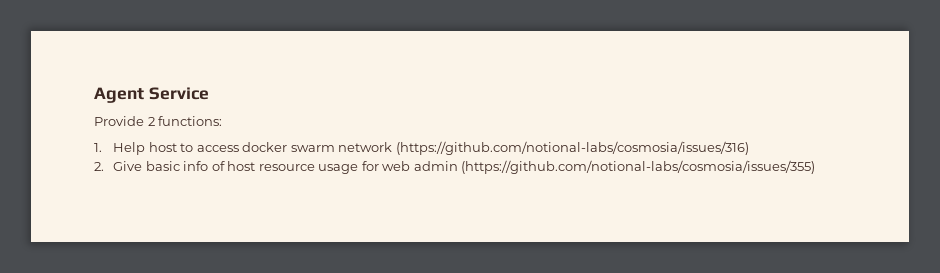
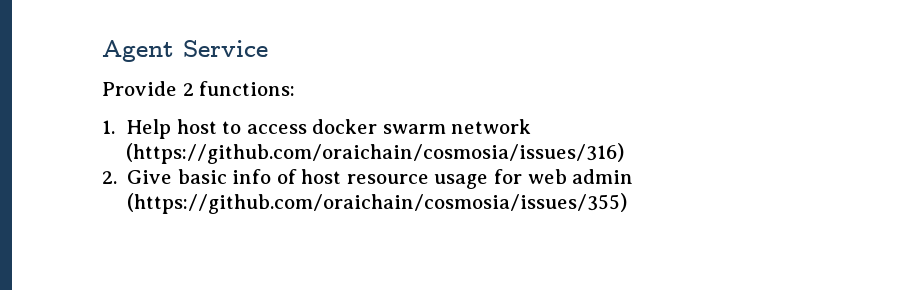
- 1. Help host to access docker swarm network (https://github.com/notional-labs/cosmosia/issues/316)
+ 1. Help host to access docker swarm network (https://github.com/oraichain/cosmosia/issues/316)
- 2. Give basic info of host resource usage for web admin (https://github.com/notional-labs/cosmosia/issues/355)
+ 2. Give basic info of host resource usage for web admin (https://github.com/oraichain/cosmosia/issues/355)

